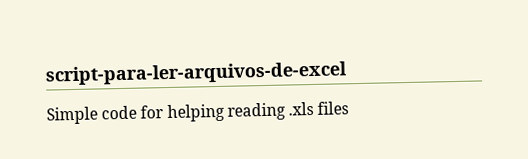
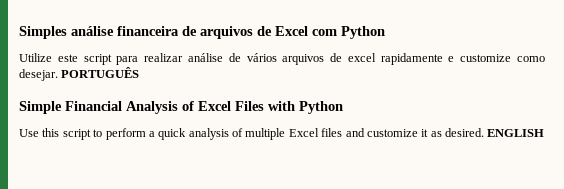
- script-para-ler-arquivos-de-excel
- Simple code for helping reading .xls files
+ Simples análise financeira de arquivos de Excel com Python
+ Utilize este script para realizar análise de vários arquivos de excel rapidamente e customize como desejar. PORTUGUÊS
+ Simple Financial Analysis of Excel Files with Python
+ Use this script to perform a quick analysis of multiple Excel files and customize it as desired. ENGLISH

